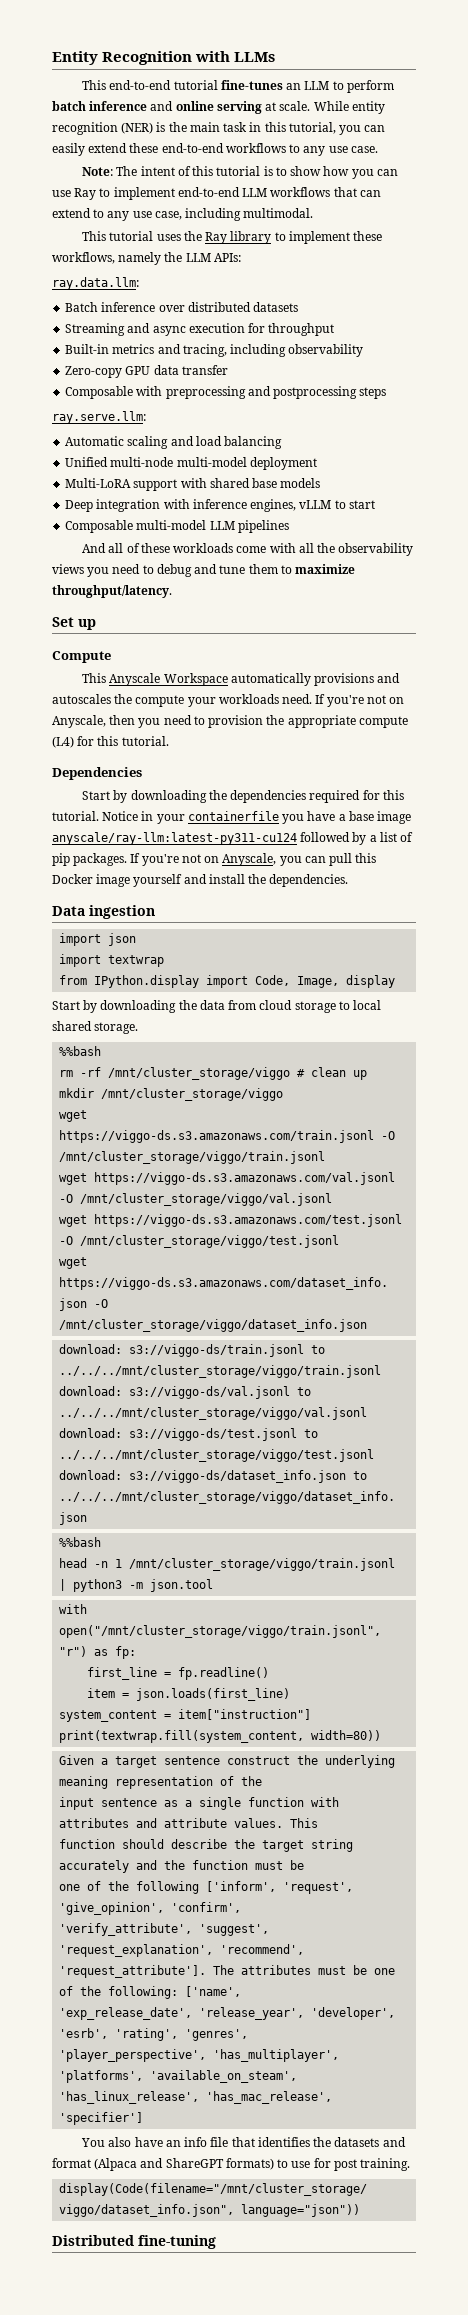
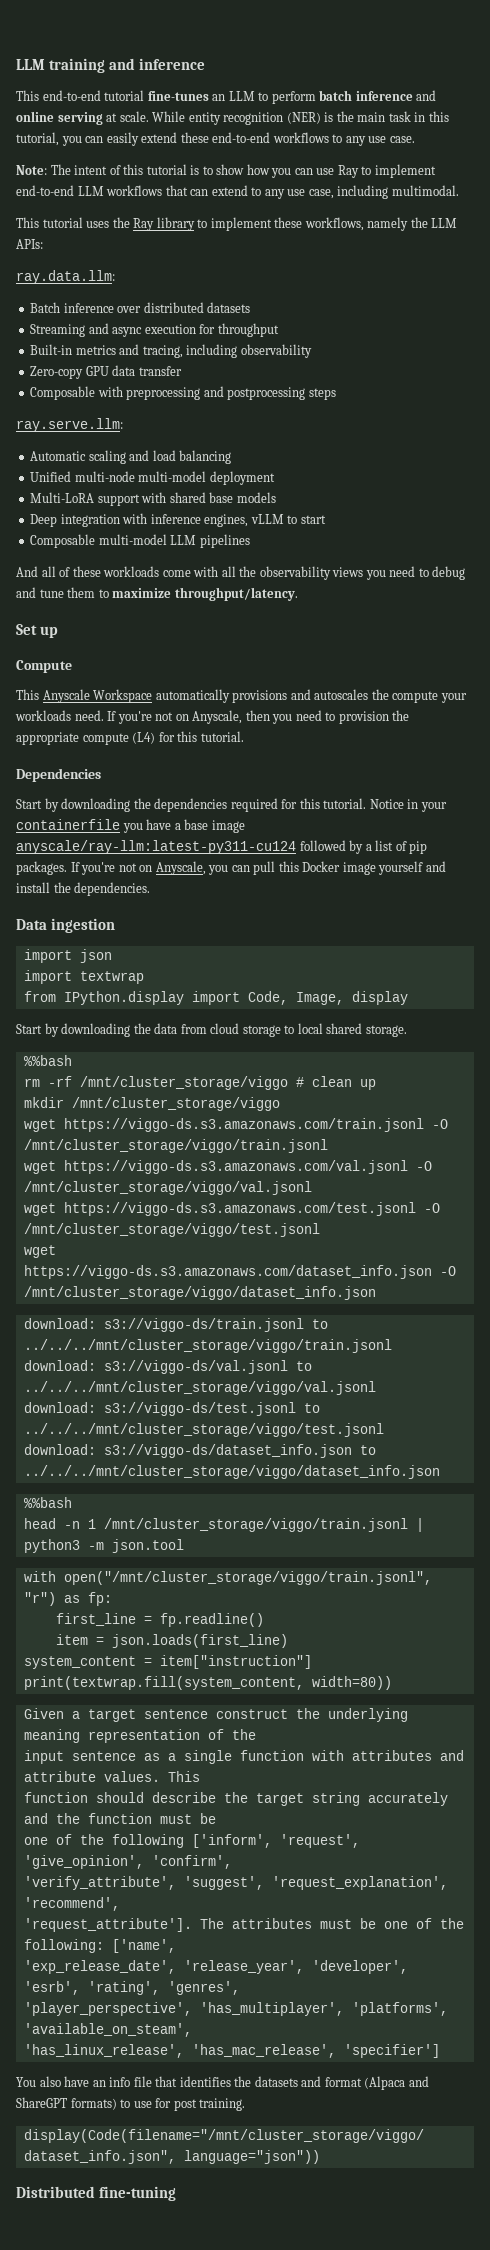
- Entity Recognition with LLMs
+ LLM training and inference

